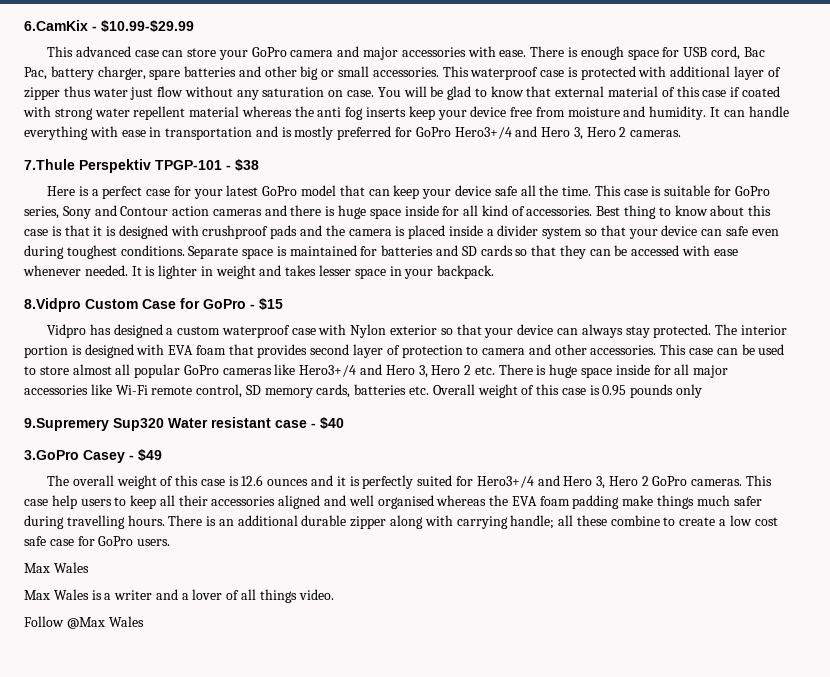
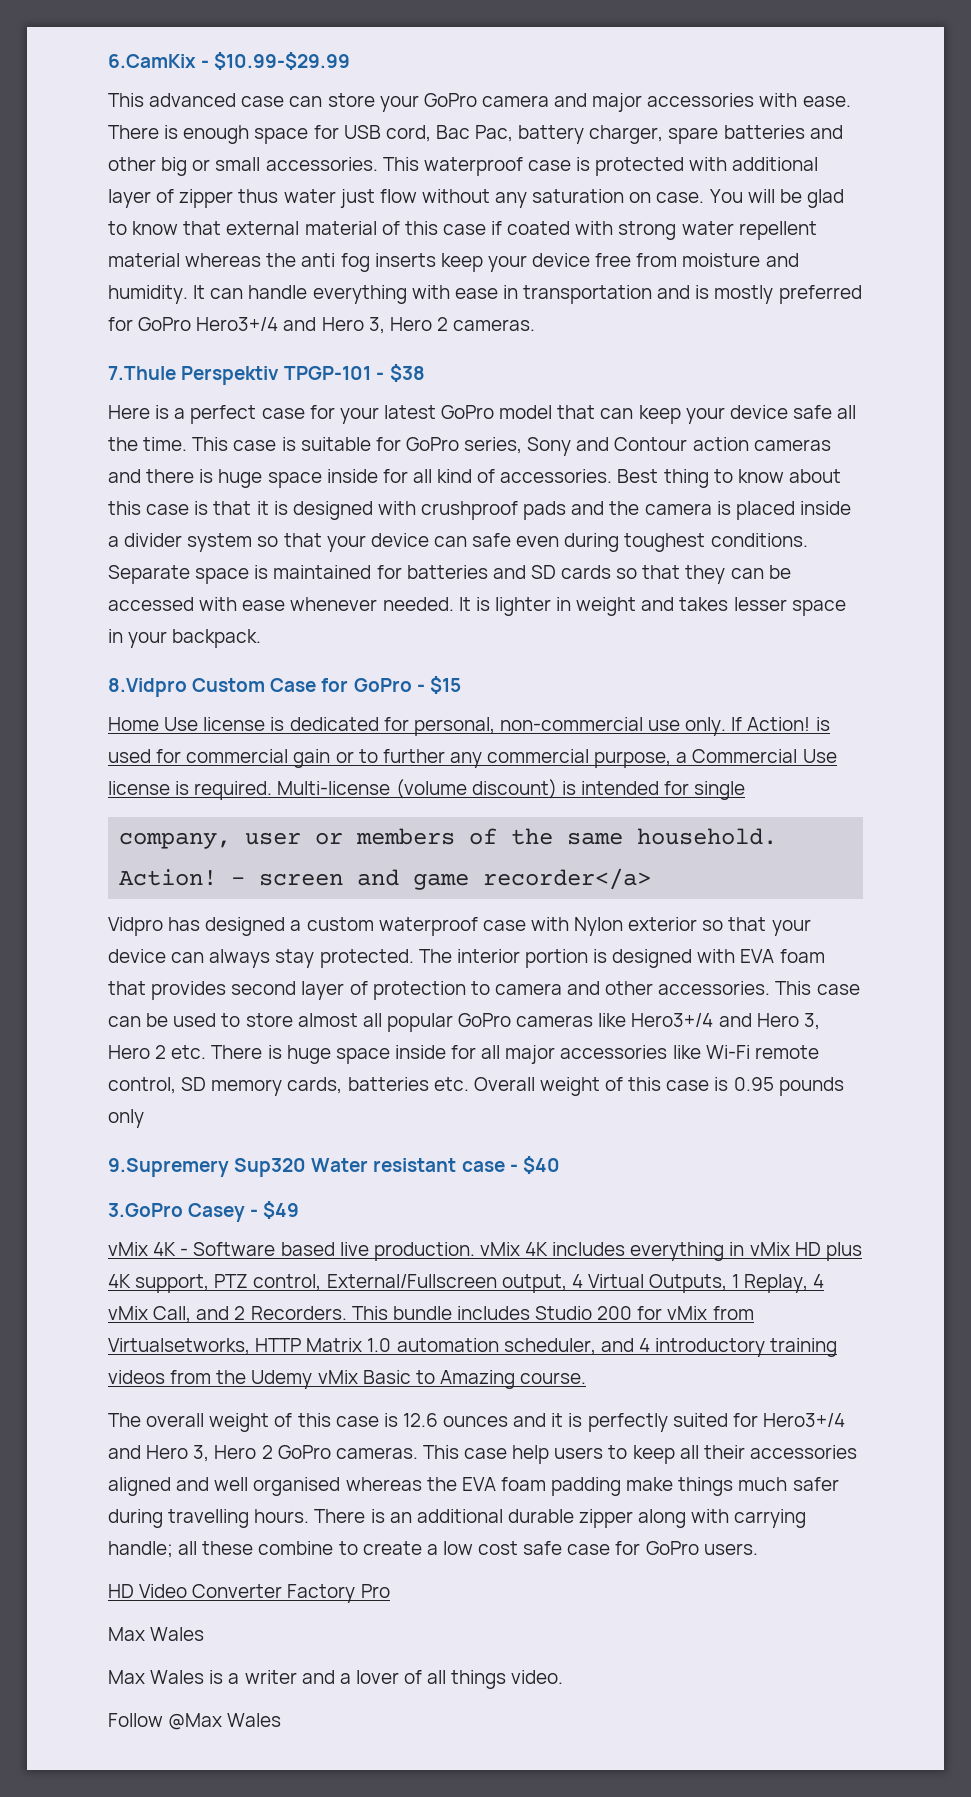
+ Home Use license is dedicated for personal, non-commercial use only. If Action! is used for commercial gain or to further any commercial purpose, a Commercial Use license is required. Multi-license (volume discount) is intended for single
+ company, user or members of the same household. Action! - screen and game recorder</a>
+ vMix 4K - Software based live production. vMix 4K includes everything in vMix HD plus 4K support, PTZ control, External/Fullscreen output, 4 Virtual Outputs, 1 Replay, 4 vMix Call, and 2 Recorders. This bundle includes Studio 200 for vMix from Virtualsetworks, HTTP Matrix 1.0 automation scheduler, and 4 introductory training videos from the Udemy vMix Basic to Amazing course.
+ HD Video Converter Factory Pro

